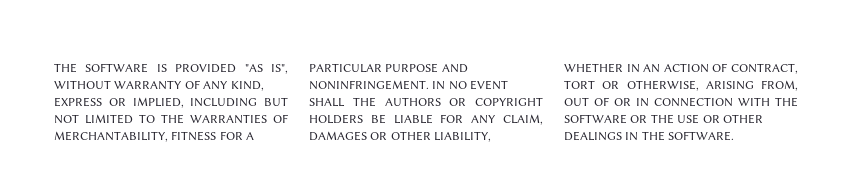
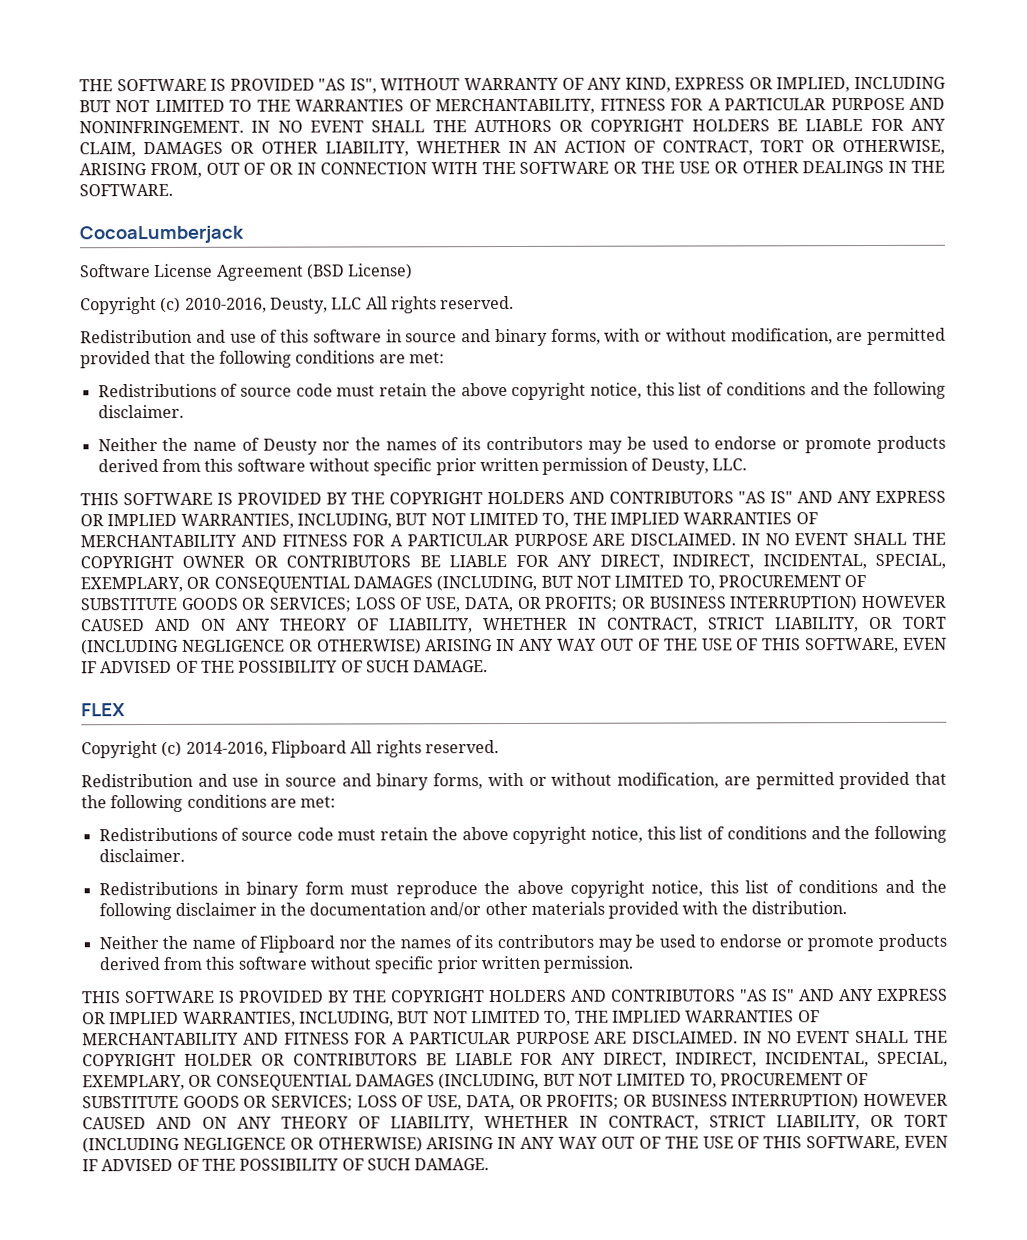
+ CocoaLumberjack
+ Software License Agreement (BSD License)
+ Copyright (c) 2010-2016, Deusty, LLC All rights reserved.
+ Redistribution and use of this software in source and binary forms, with or without modification, are permitted provided that the following conditions are met:
+ Redistributions of source code must retain the above copyright notice, this list of conditions and the following disclaimer.
+ Neither the name of Deusty nor the names of its contributors may be used to endorse or promote products derived from this software without specific prior written permission of Deusty, LLC.
+ THIS SOFTWARE IS PROVIDED BY THE COPYRIGHT HOLDERS AND CONTRIBUTORS "AS IS" AND ANY EXPRESS OR IMPLIED WARRANTIES, INCLUDING, BUT NOT LIMITED TO, THE IMPLIED WARRANTIES OF MERCHANTABILITY AND FITNESS FOR A PARTICULAR PURPOSE ARE DISCLAIMED. IN NO EVENT SHALL THE COPYRIGHT OWNER OR CONTRIBUTORS BE LIABLE FOR ANY DIRECT, INDIRECT, INCIDENTAL, SPECIAL, EXEMPLARY, OR CONSEQUENTIAL DAMAGES (INCLUDING, BUT NOT LIMITED TO, PROCUREMENT OF SUBSTITUTE GOODS OR SERVICES; LOSS OF USE, DATA, OR PROFITS; OR BUSINESS INTERRUPTION) HOWEVER CAUSED AND ON ANY THEORY OF LIABILITY, WHETHER IN CONTRACT, STRICT LIABILITY, OR TORT (INCLUDING NEGLIGENCE OR OTHERWISE) ARISING IN ANY WAY OUT OF THE USE OF THIS SOFTWARE, EVEN IF ADVISED OF THE POSSIBILITY OF SUCH DAMAGE.
+ FLEX
+ Copyright (c) 2014-2016, Flipboard All rights reserved.
+ Redistribution and use in source and binary forms, with or without modification, are permitted provided that the following conditions are met:
+ Redistributions of source code must retain the above copyright notice, this list of conditions and the following disclaimer.
+ Redistributions in binary form must reproduce the above copyright notice, this list of conditions and the following disclaimer in the documentation and/or other materials provided with the distribution.
+ Neither the name of Flipboard nor the names of its contributors may be used to endorse or promote products derived from this software without specific prior written permission.
+ THIS SOFTWARE IS PROVIDED BY THE COPYRIGHT HOLDERS AND CONTRIBUTORS "AS IS" AND ANY EXPRESS OR IMPLIED WARRANTIES, INCLUDING, BUT NOT LIMITED TO, THE IMPLIED WARRANTIES OF MERCHANTABILITY AND FITNESS FOR A PARTICULAR PURPOSE ARE DISCLAIMED. IN NO EVENT SHALL THE COPYRIGHT HOLDER OR CONTRIBUTORS BE LIABLE FOR ANY DIRECT, INDIRECT, INCIDENTAL, SPECIAL, EXEMPLARY, OR CONSEQUENTIAL DAMAGES (INCLUDING, BUT NOT LIMITED TO, PROCUREMENT OF SUBSTITUTE GOODS OR SERVICES; LOSS OF USE, DATA, OR PROFITS; OR BUSINESS INTERRUPTION) HOWEVER CAUSED AND ON ANY THEORY OF LIABILITY, WHETHER IN CONTRACT, STRICT LIABILITY, OR TORT (INCLUDING NEGLIGENCE OR OTHERWISE) ARISING IN ANY WAY OUT OF THE USE OF THIS SOFTWARE, EVEN IF ADVISED OF THE POSSIBILITY OF SUCH DAMAGE.

